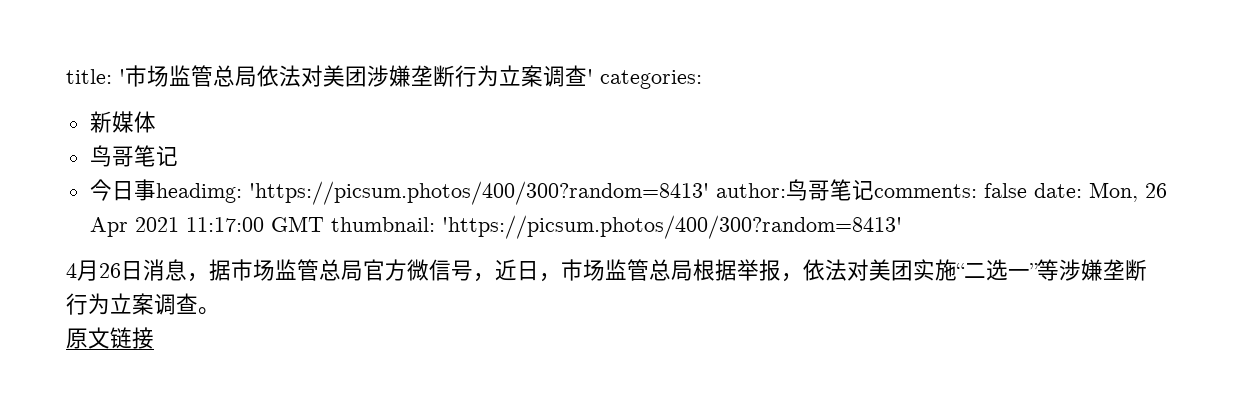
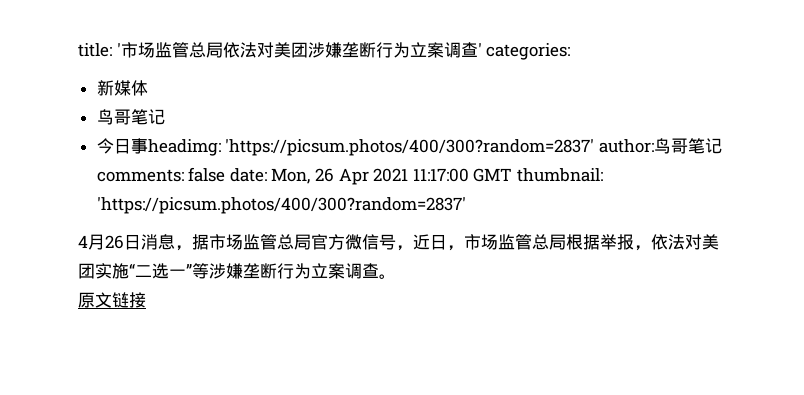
- 今日事headimg: 'https://picsum.photos/400/300?random=8413' author:鸟哥笔记comments: false date: Mon, 26 Apr 2021 11:17:00 GMT thumbnail: 'https://picsum.photos/400/300?random=8413'
+ 今日事headimg: 'https://picsum.photos/400/300?random=2837' author:鸟哥笔记comments: false date: Mon, 26 Apr 2021 11:17:00 GMT thumbnail: 'https://picsum.photos/400/300?random=2837'

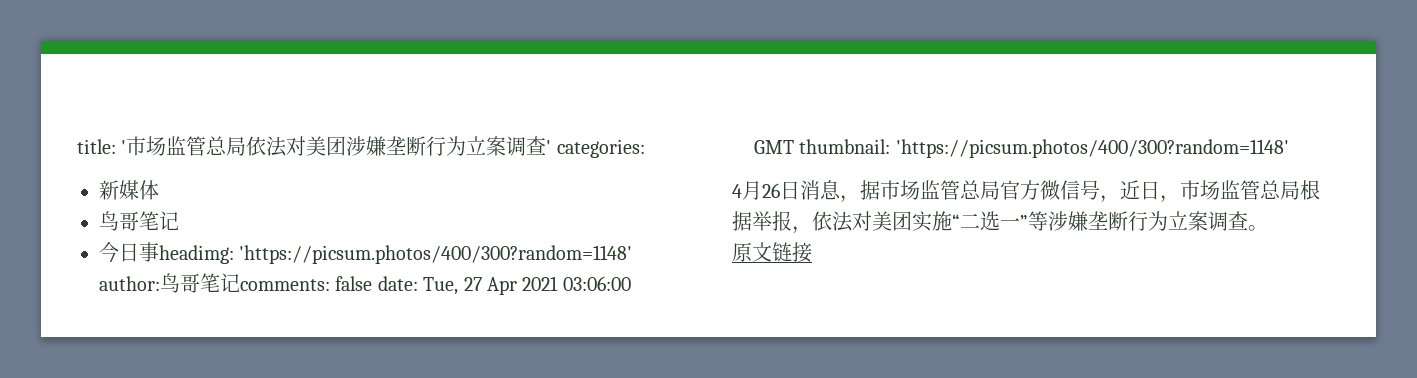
- 今日事headimg: 'https://picsum.photos/400/300?random=2837' author:鸟哥笔记comments: false date: Mon, 26 Apr 2021 11:17:00 GMT thumbnail: 'https://picsum.photos/400/300?random=2837'
+ 今日事headimg: 'https://picsum.photos/400/300?random=1148' author:鸟哥笔记comments: false date: Tue, 27 Apr 2021 03:06:00 GMT thumbnail: 'https://picsum.photos/400/300?random=1148'

